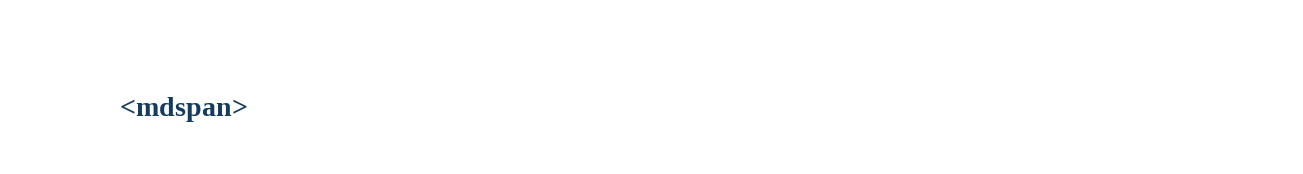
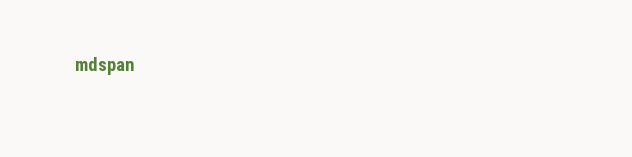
- <mdspan>
+ mdspan

